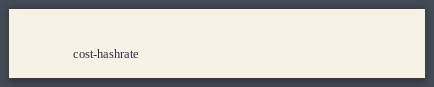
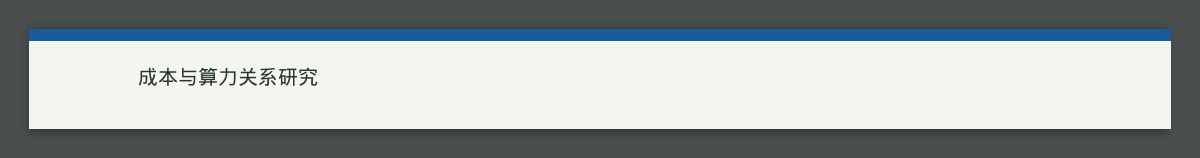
- cost-hashrate
+ 成本与算力关系研究

